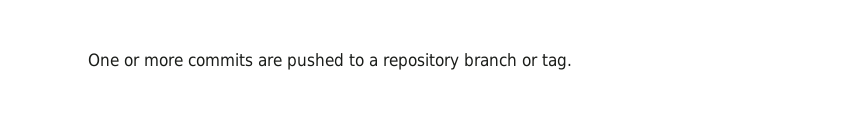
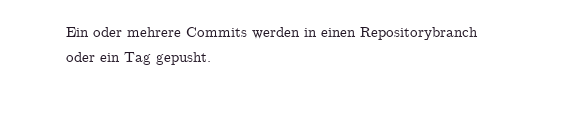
- One or more commits are pushed to a repository branch or tag.
+ Ein oder mehrere Commits werden in einen Repositorybranch oder ein Tag gepusht.

